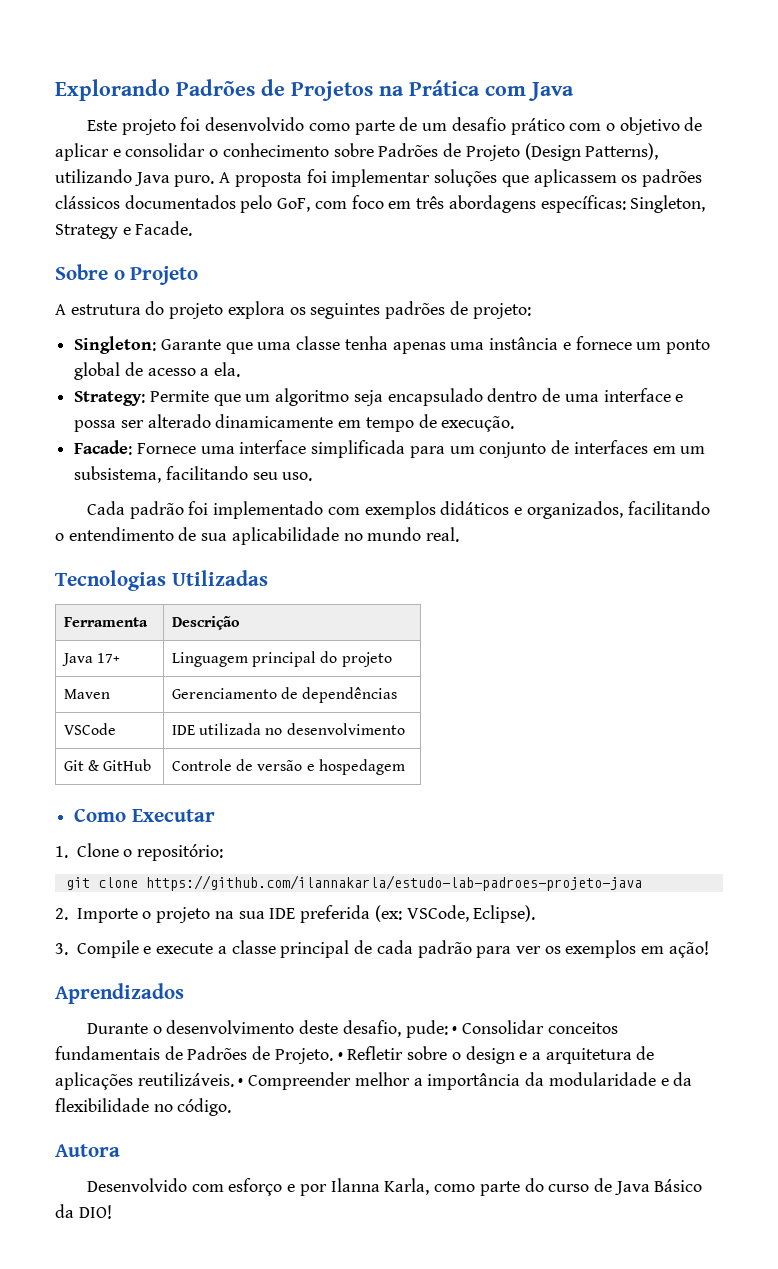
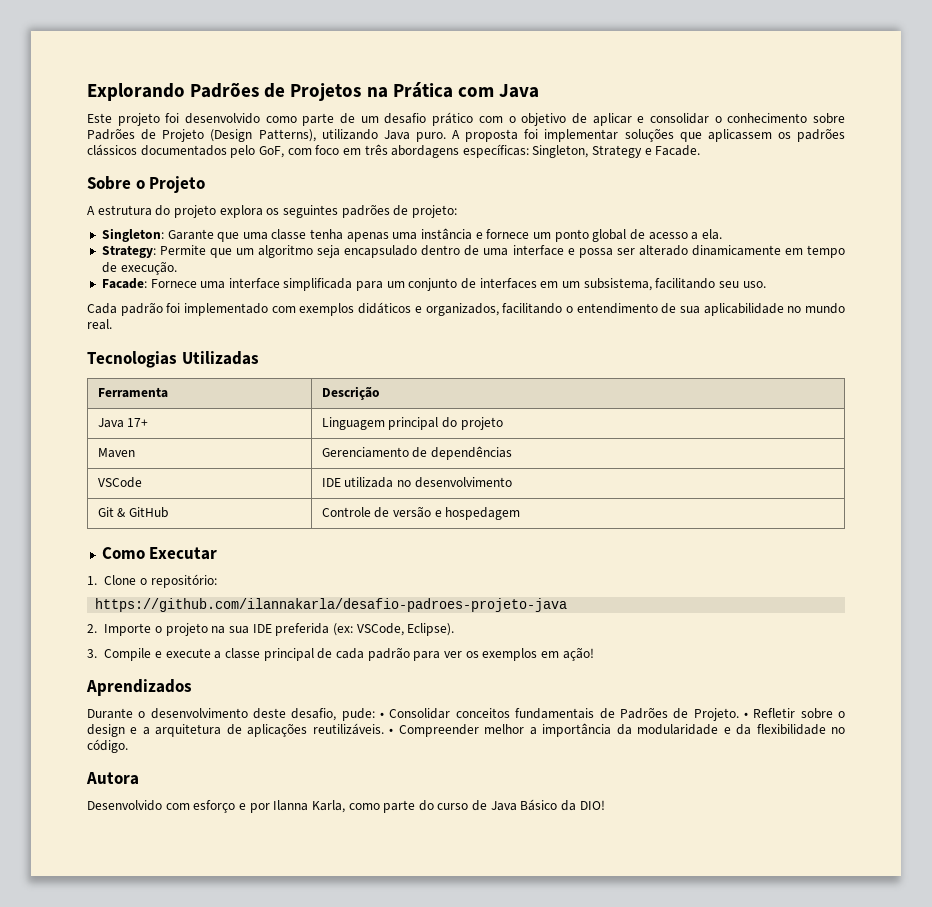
- git clone https://github.com/ilannakarla/estudo-lab-padroes-projeto-java
+ https://github.com/ilannakarla/desafio-padroes-projeto-java

